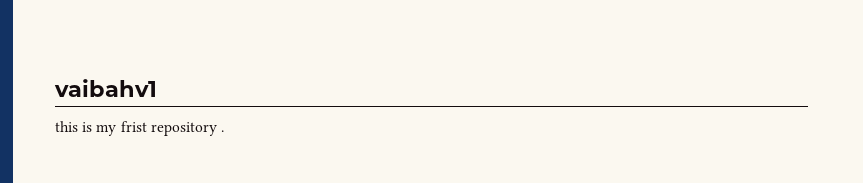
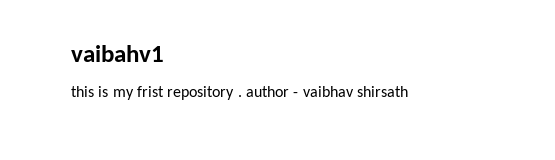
- this is my frist repository .
+ this is my frist repository . author - vaibhav shirsath

